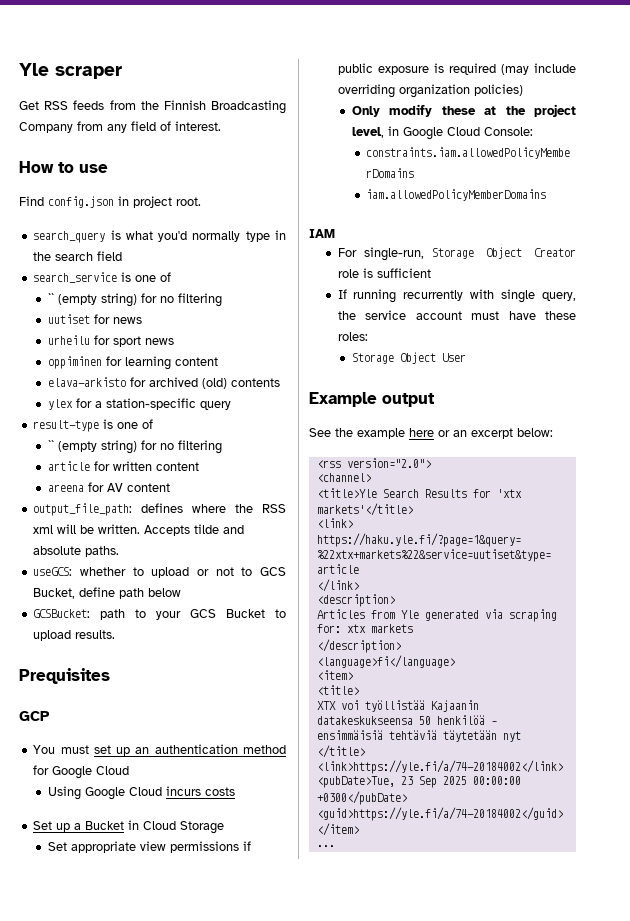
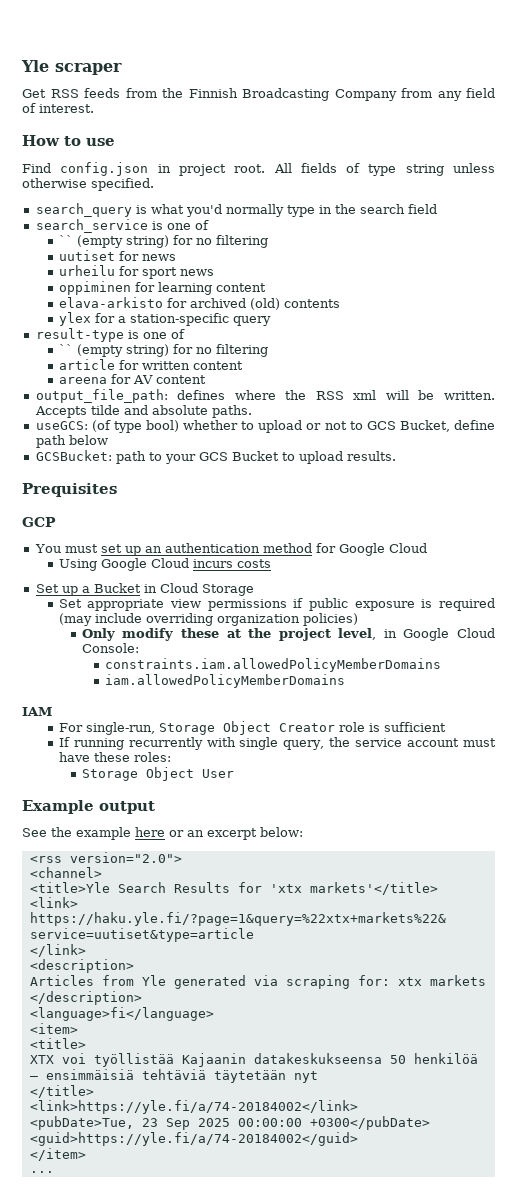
+ All fields of type string unless otherwise specified.
- useGCS: whether to upload or not to GCS Bucket, define path below
+ useGCS: (of type bool) whether to upload or not to GCS Bucket, define path below

